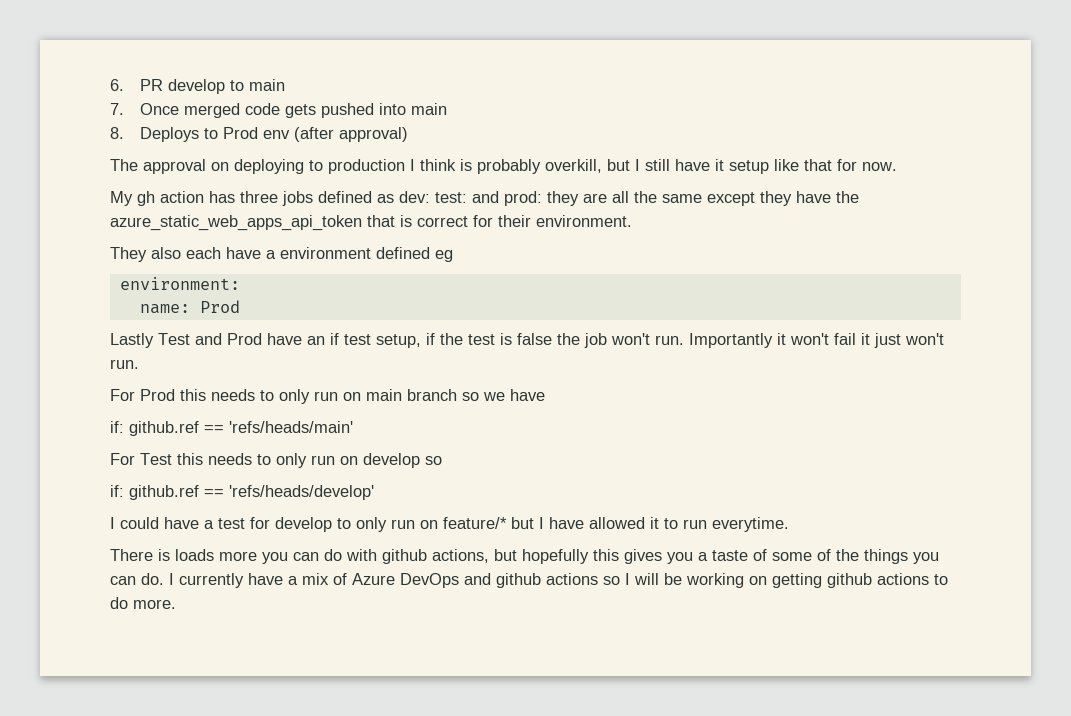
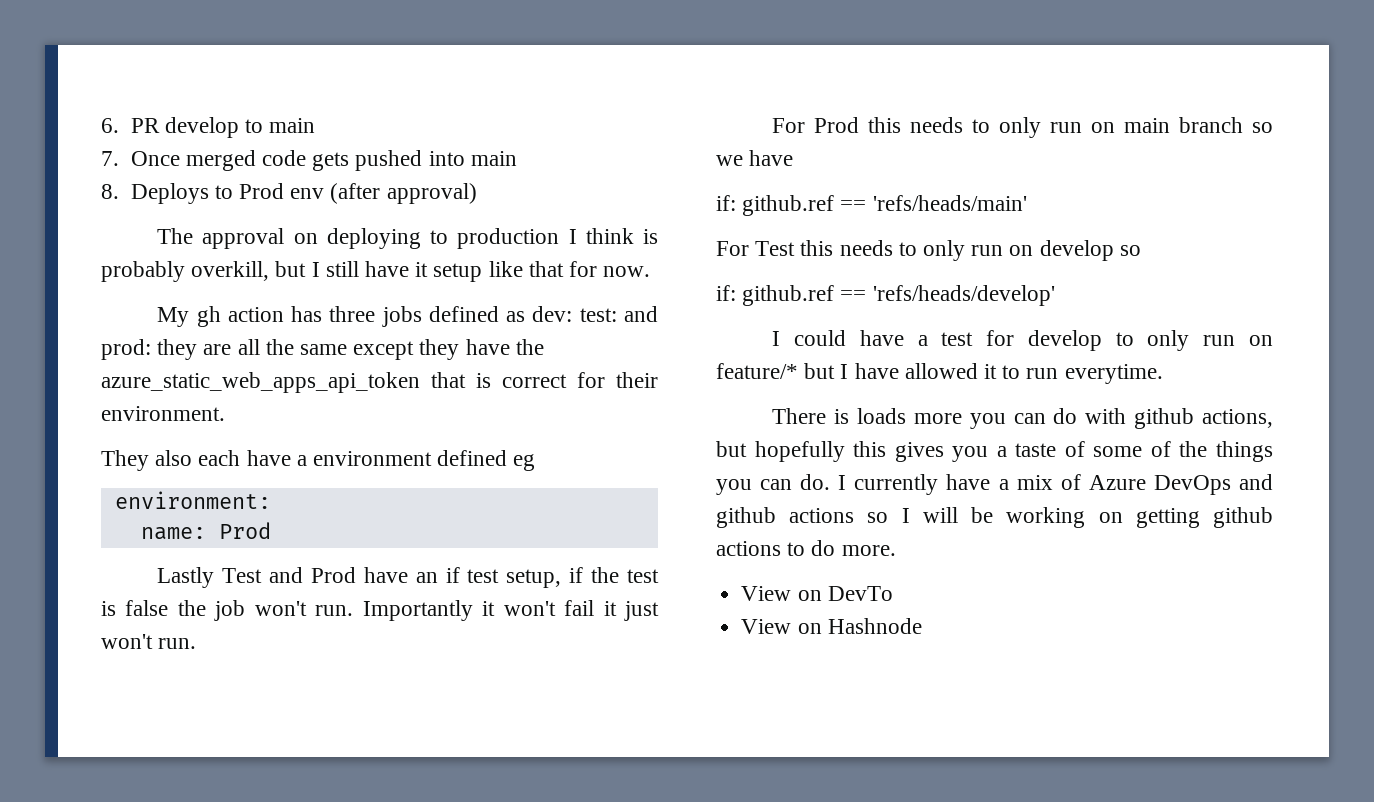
+ View on DevTo
+ View on Hashnode

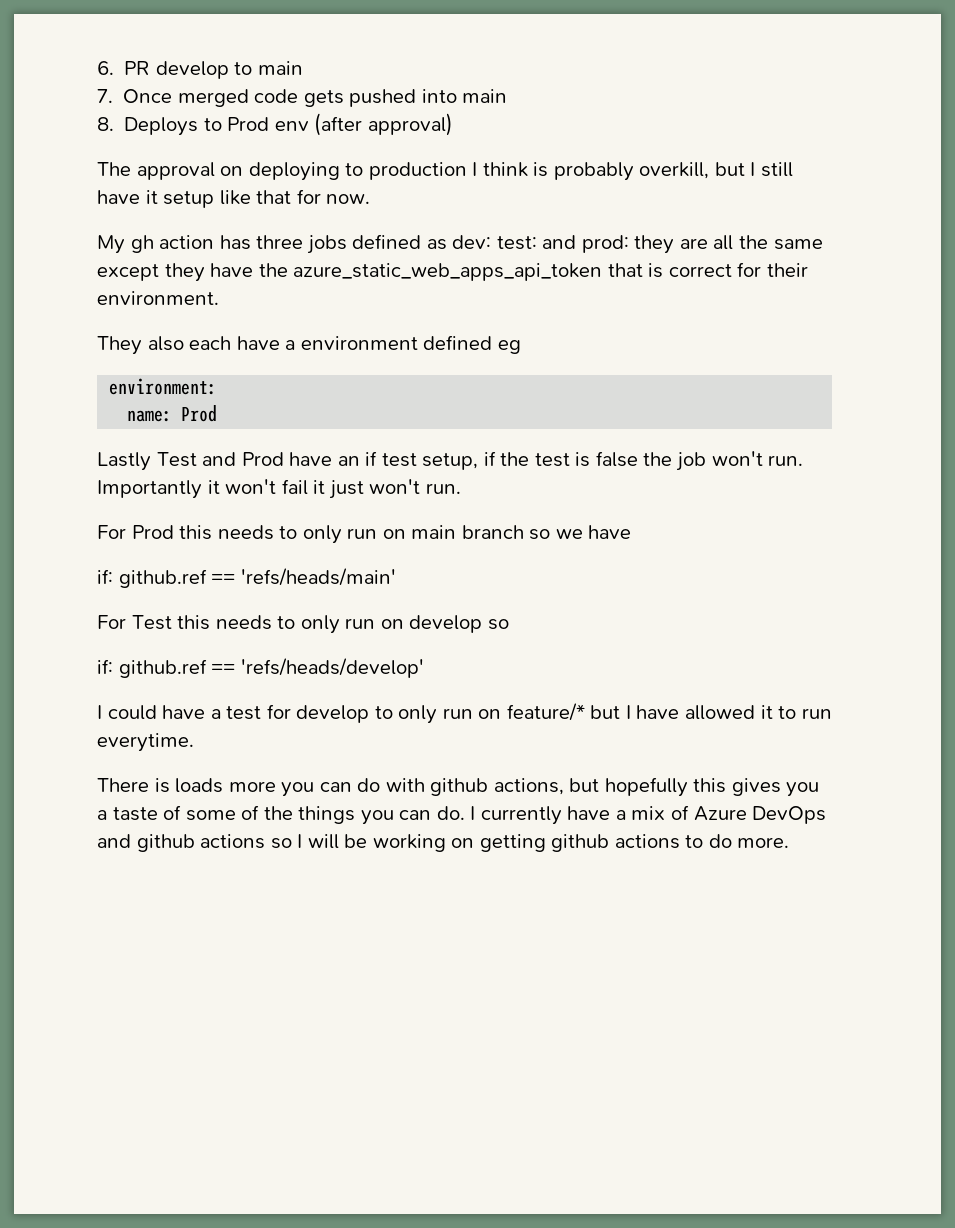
- View on DevTo
- View on Hashnode

